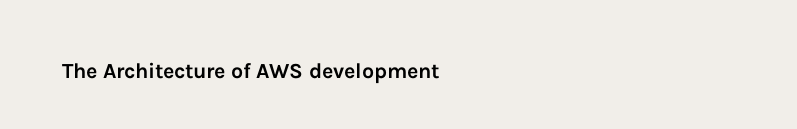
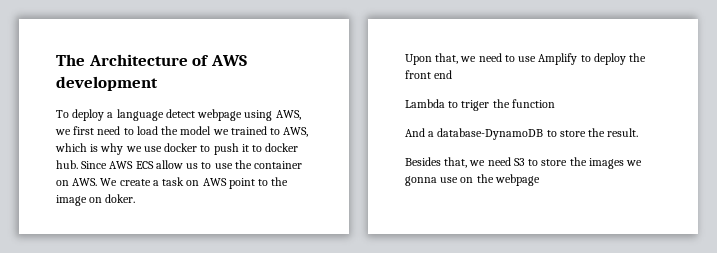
+ To deploy a language detect webpage using AWS, we first need to load the model we trained to AWS, which is why we use docker to push it to docker hub. Since AWS ECS allow us to use the container on AWS. We create a task on AWS point to the image on doker.
+ Upon that, we need to use Amplify to deploy the front end
+ Lambda to triger the function
+ And a database-DynamoDB to store the result.
+ Besides that, we need S3 to store the images we gonna use on the webpage

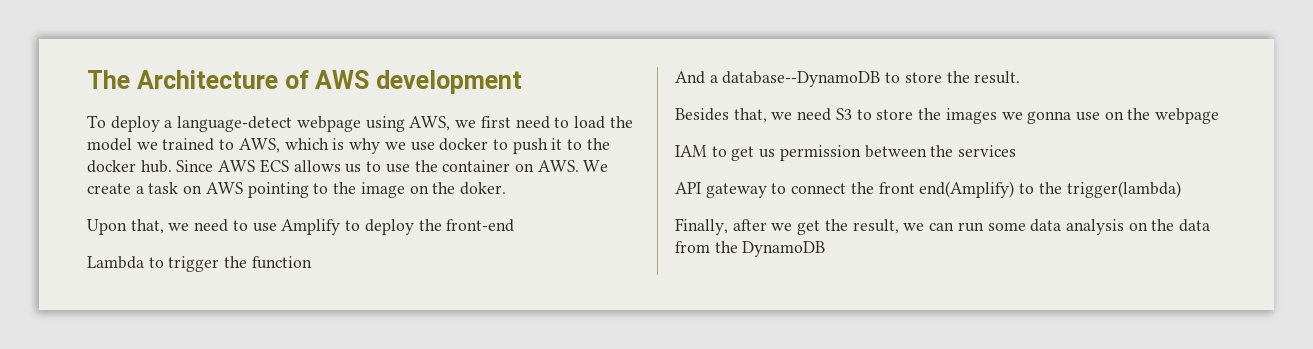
- To deploy a language detect webpage using AWS, we first need to load the model we trained to AWS, which is why we use docker to push it to docker hub.
+ To deploy a language-detect webpage using AWS, we first need to load the model we trained to AWS, which is why we use docker to push it to the docker hub.
- Since AWS ECS allow us to use the container on AWS. We create a task on AWS point to the image on doker.
+ Since AWS ECS allows us to use the container on AWS. We create a task on AWS pointing to the image on the doker.
- Upon that, we need to use Amplify to deploy the front end
+ Upon that, we need to use Amplify to deploy the front-end
- Lambda to triger the function
+ Lambda to trigger the function
- And a database-DynamoDB to store the result.
+ And a database--DynamoDB to store the result.
+ IAM to get us permission between the services
+ API gateway to connect the front end(Amplify) to the trigger(lambda)
+ Finally, after we get the result, we can run some data analysis on the data from the DynamoDB

